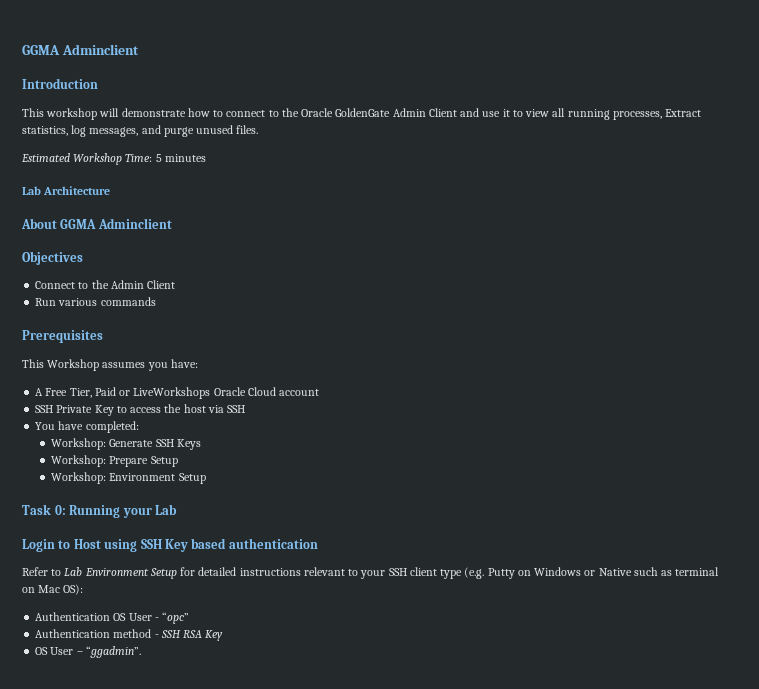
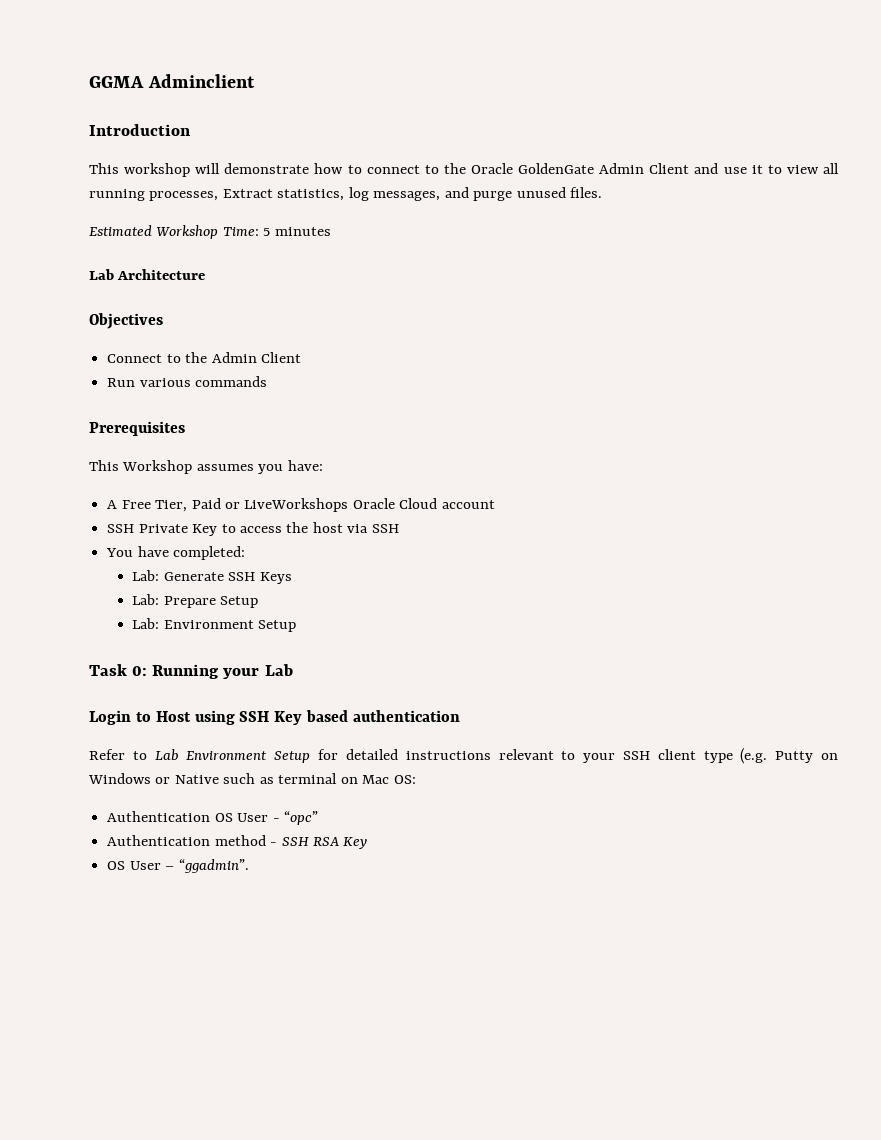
- About GGMA Adminclient
- Workshop: Generate SSH Keys
+ Lab: Generate SSH Keys
- Workshop: Prepare Setup
+ Lab: Prepare Setup
- Workshop: Environment Setup
+ Lab: Environment Setup
- Refer to Lab Environment Setup for detailed instructions relevant to your SSH client type (e.g. Putty on Windows or Native such as terminal on Mac OS):
+ Refer to Lab Environment Setup for detailed instructions relevant to your SSH client type (e.g. Putty on Windows or Native such as terminal on Mac OS:

